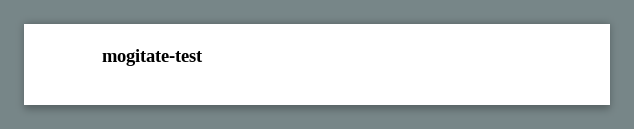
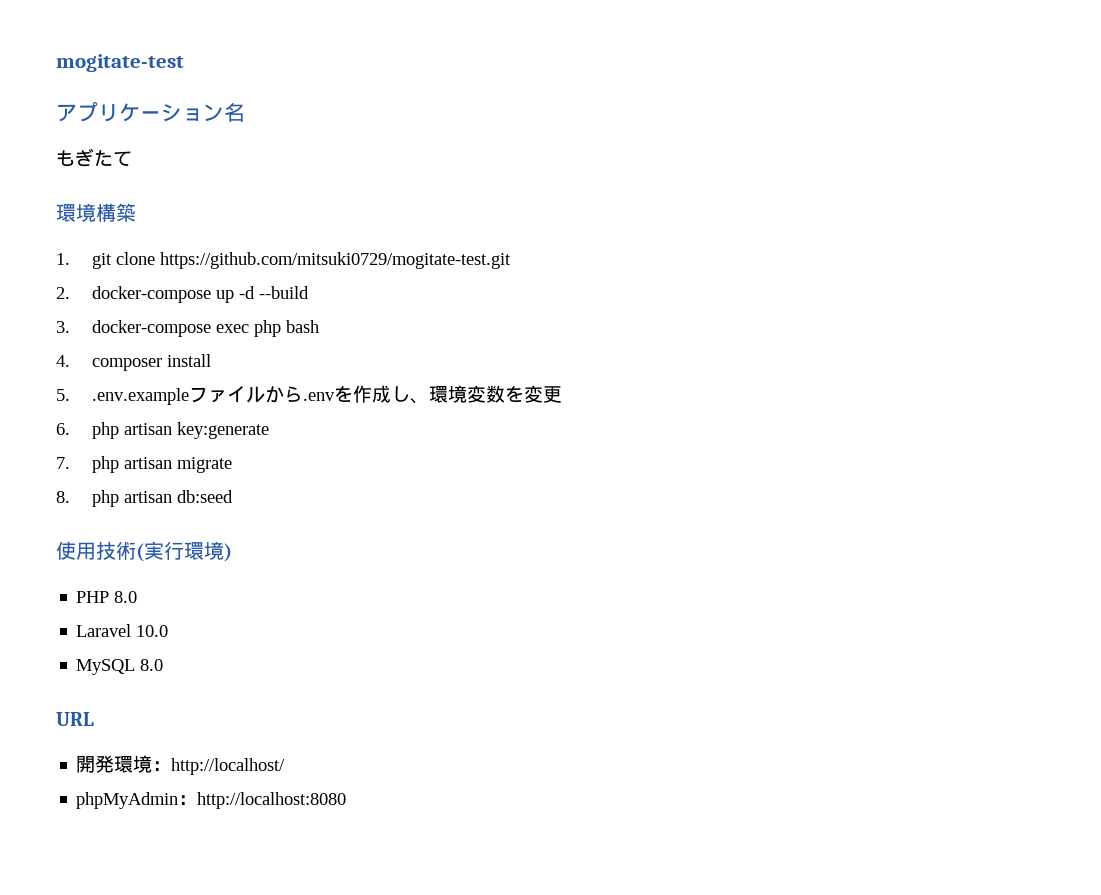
+ アプリケーション名
+ もぎたて
+ 環境構築
+ 1. git clone https://github.com/mitsuki0729/mogitate-test.git
+ 2. docker-compose up -d --build
+ 3. docker-compose exec php bash
+ 4. composer install
+ 5. .env.exampleファイルから.envを作成し、環境変数を変更
+ 6. php artisan key:generate
+ 7. php artisan migrate
+ 8. php artisan db:seed
+ 使用技術(実行環境)
+ PHP 8.0
+ Laravel 10.0
+ MySQL 8.0
+ URL
+ 開発環境：http://localhost/
+ phpMyAdmin：http://localhost:8080

